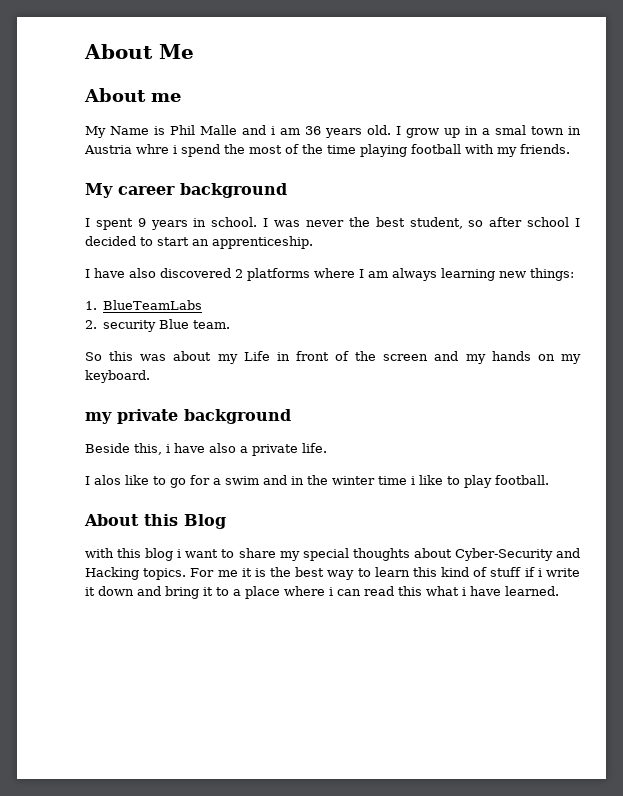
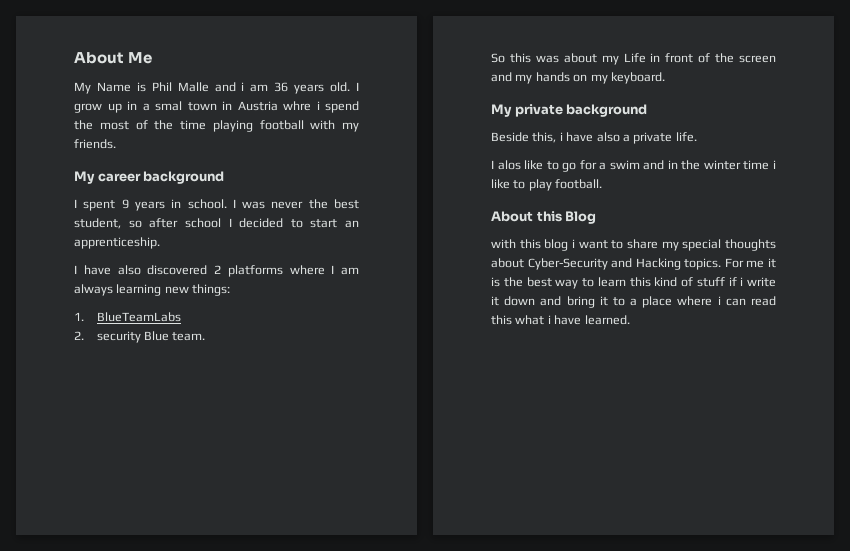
- About me
- my private background
+ My private background

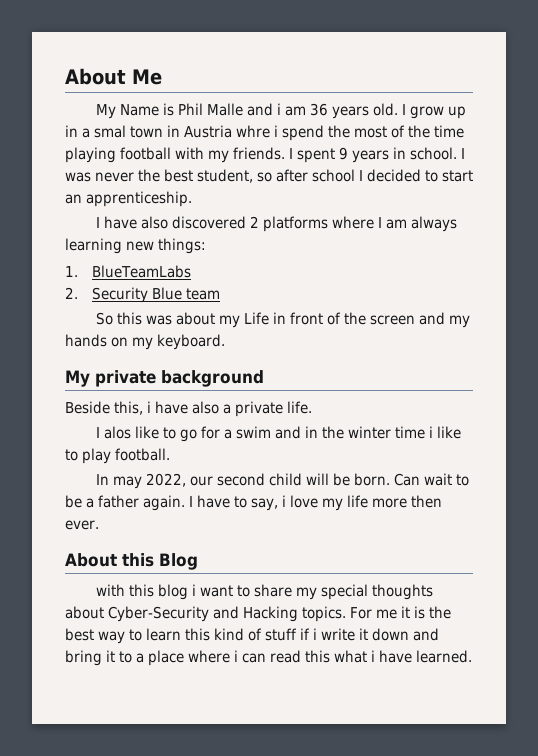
- I grow up in a smal town in Austria whre i spend the most of the time playing football with my friends.
- My career background
- I spent 9 years in school.
+ I grow up in a smal town in Austria whre i spend the most of the time playing football with my friends. I spent 9 years in school.
- 2. security Blue team.
+ 2. Security Blue team
+ In may 2022, our second child will be born. Can wait to be a father again. I have to say, i love my life more then ever.

